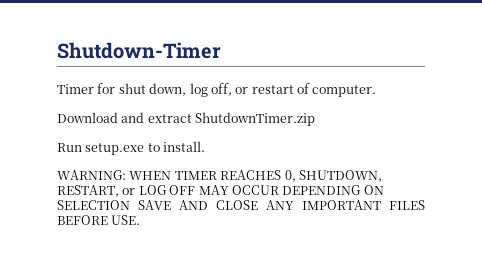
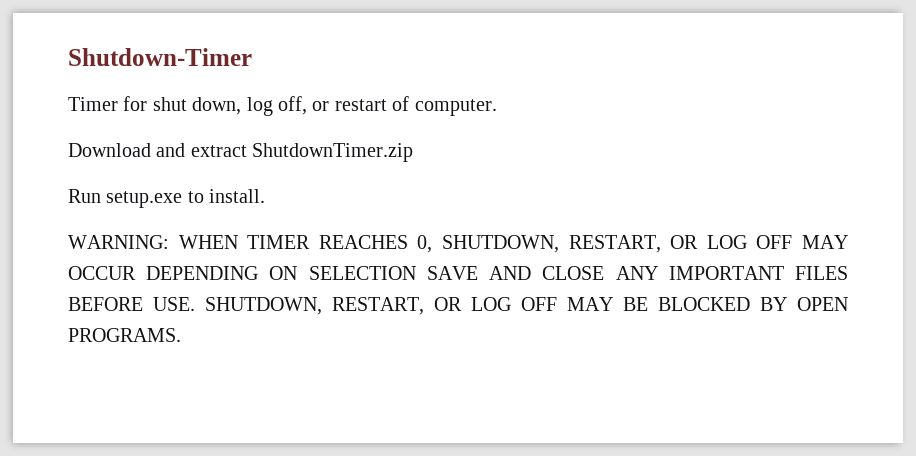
- WARNING: WHEN TIMER REACHES 0, SHUTDOWN, RESTART, or LOG OFF MAY OCCUR DEPENDING ON SELECTION SAVE AND CLOSE ANY IMPORTANT FILES BEFORE USE.
+ WARNING: WHEN TIMER REACHES 0, SHUTDOWN, RESTART, OR LOG OFF MAY OCCUR DEPENDING ON SELECTION SAVE AND CLOSE ANY IMPORTANT FILES BEFORE USE. SHUTDOWN, RESTART, OR LOG OFF MAY BE BLOCKED BY OPEN PROGRAMS.

